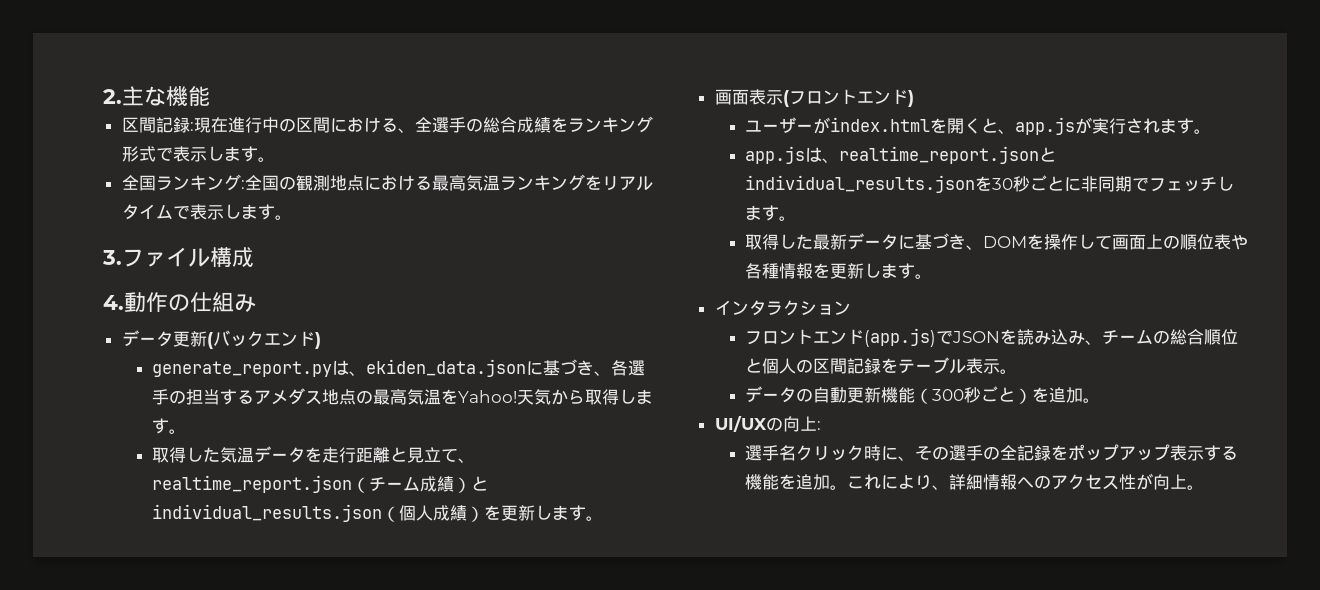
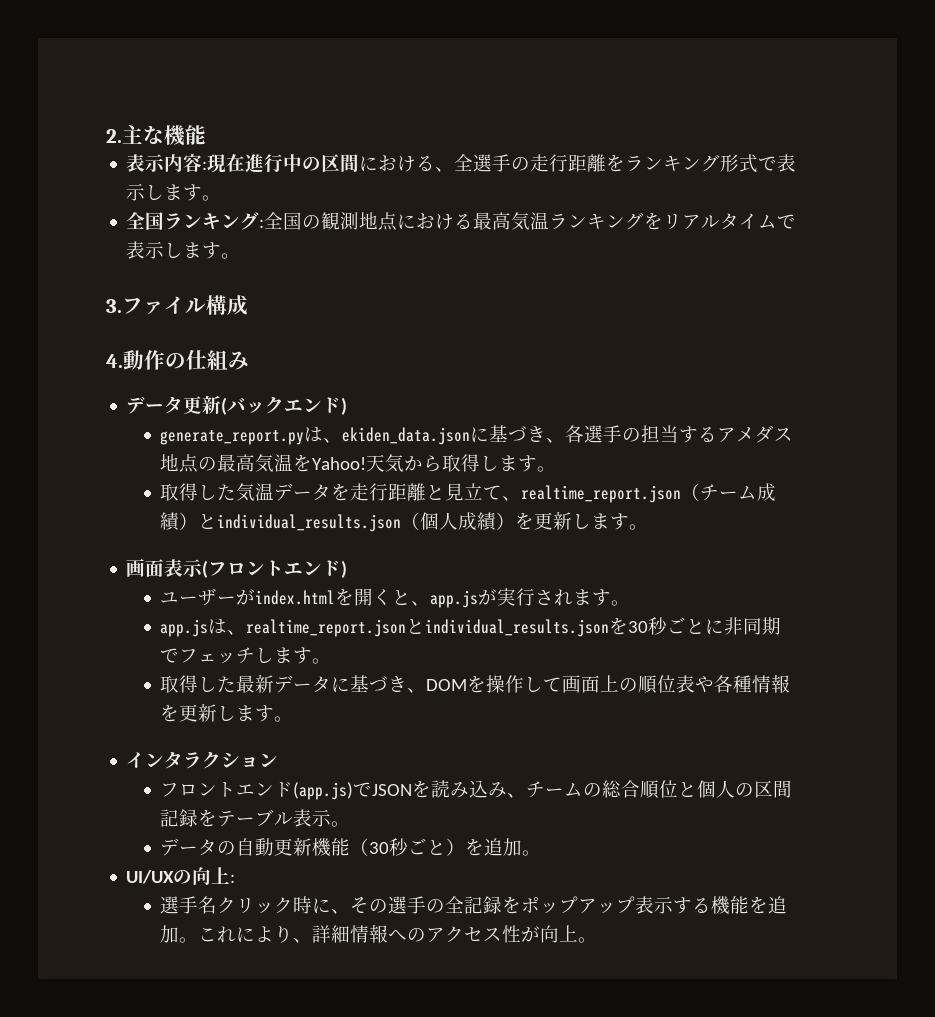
- 区間記録:現在進行中の区間における、全選手の総合成績をランキング形式で表示します。
+ 表示内容:現在進行中の区間における、全選手の走行距離をランキング形式で表示します。
- データの自動更新機能（300秒ごと）を追加。
+ データの自動更新機能（30秒ごと）を追加。

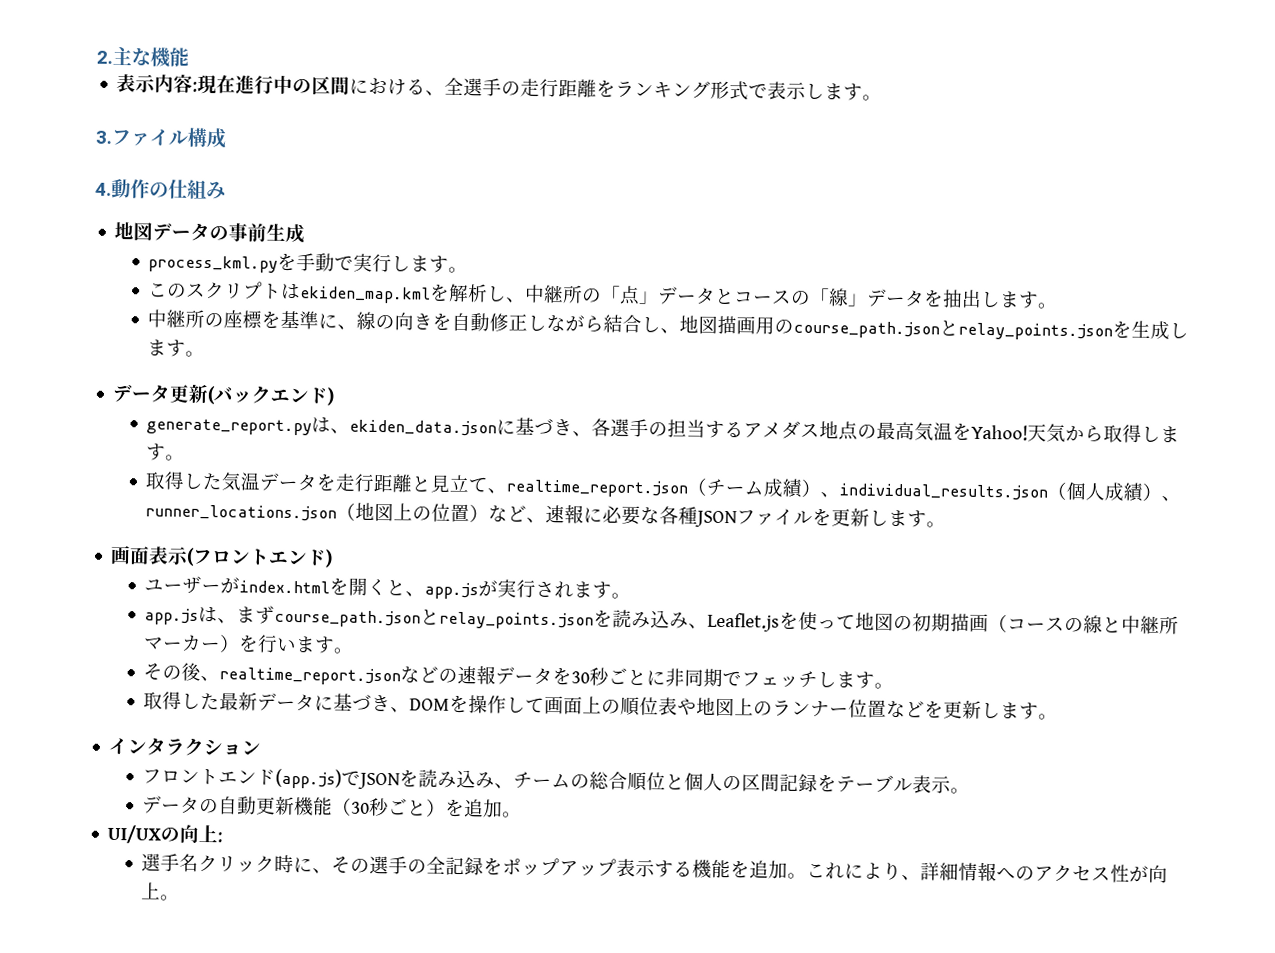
- 全国ランキング:全国の観測地点における最高気温ランキングをリアルタイムで表示します。
+ 地図データの事前生成
+ process_kml.pyを手動で実行します。
+ このスクリプトはekiden_map.kmlを解析し、中継所の「点」データとコースの「線」データを抽出します。
+ 中継所の座標を基準に、線の向きを自動修正しながら結合し、地図描画用のcourse_path.jsonとrelay_points.jsonを生成します。
- 取得した気温データを走行距離と見立て、realtime_report.json（チーム成績）とindividual_results.json（個人成績）を更新します。
+ 取得した気温データを走行距離と見立て、realtime_report.json（チーム成績）、individual_results.json（個人成績）、runner_locations.json（地図上の位置）など、速報に必要な各種JSONファイルを更新します。
- app.jsは、realtime_report.jsonとindividual_results.jsonを30秒ごとに非同期でフェッチします。
+ app.jsは、まずcourse_path.jsonとrelay_points.jsonを読み込み、Leaflet.jsを使って地図の初期描画（コースの線と中継所マーカー）を行います。
+ その後、realtime_report.jsonなどの速報データを30秒ごとに非同期でフェッチします。
- 取得した最新データに基づき、DOMを操作して画面上の順位表や各種情報を更新します。
+ 取得した最新データに基づき、DOMを操作して画面上の順位表や地図上のランナー位置などを更新します。

